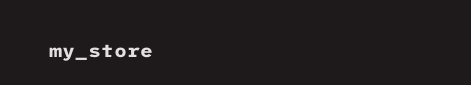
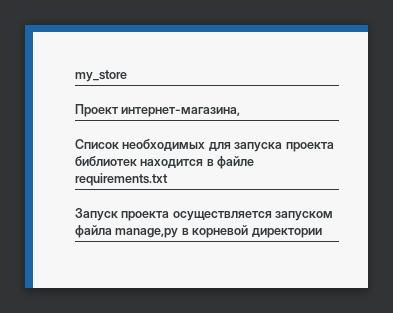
+ Проект интернет-магазина,
+ Список необходимых для запуска проекта библиотек находится в файле requirements.txt
+ Запуск проекта осуществляется запуском файла manage,py в корневой директории

